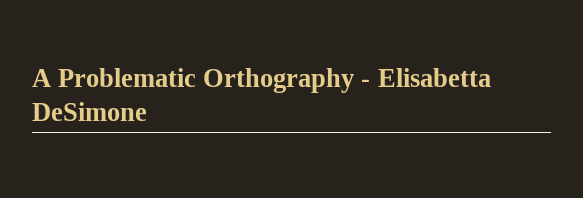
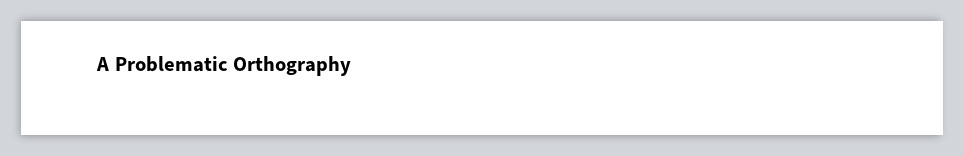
- A Problematic Orthography - Elisabetta DeSimone
+ A Problematic Orthography

